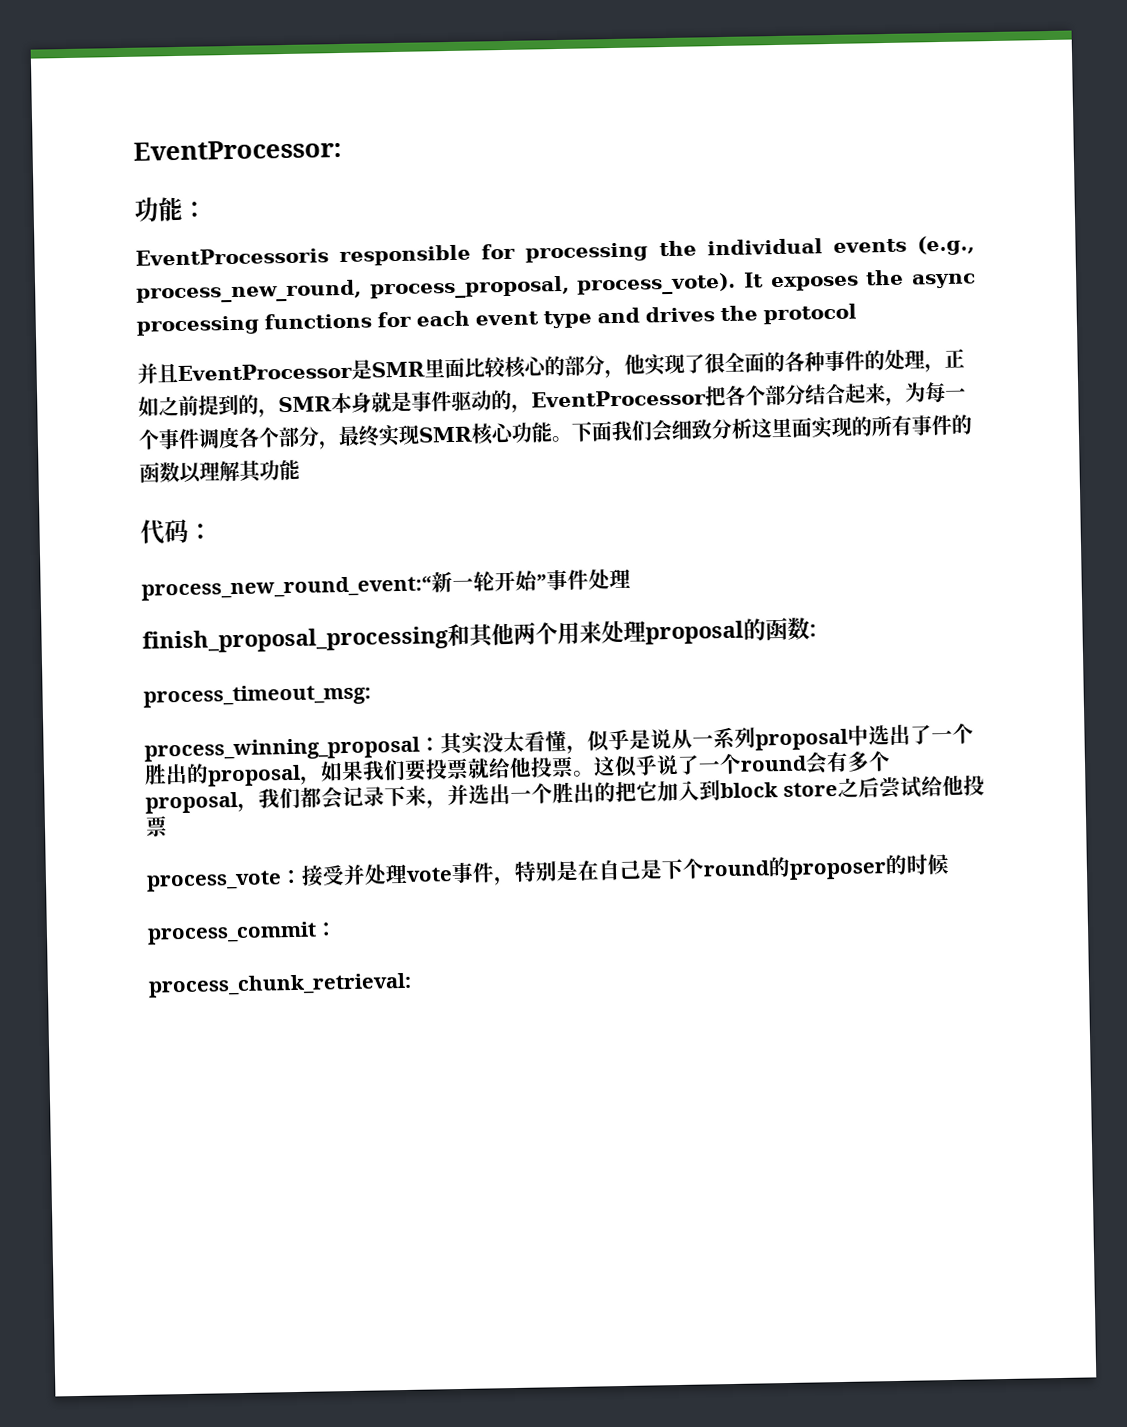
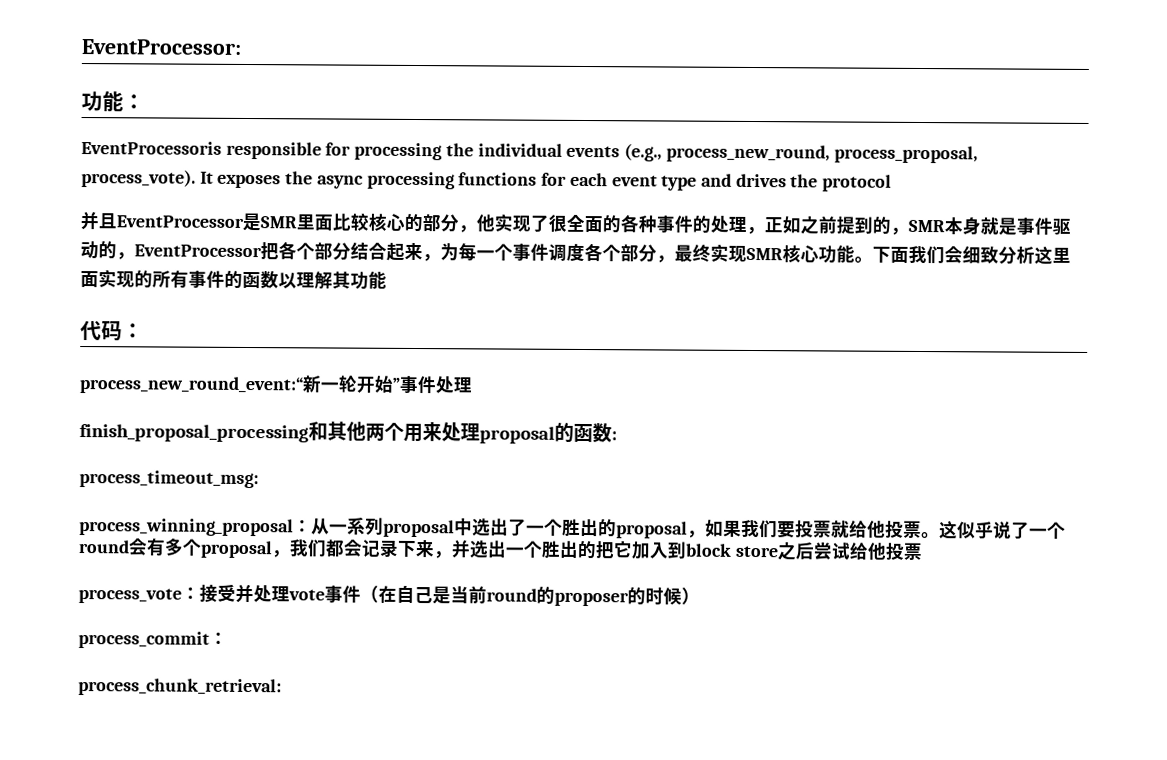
- process_winning_proposal：其实没太看懂，似乎是说从一系列proposal中选出了一个胜出的proposal，如果我们要投票就给他投票。
+ process_winning_proposal：从一系列proposal中选出了一个胜出的proposal，如果我们要投票就给他投票。
- process_vote：接受并处理vote事件，特别是在自己是下个round的proposer的时候
+ process_vote：接受并处理vote事件（在自己是当前round的proposer的时候）

